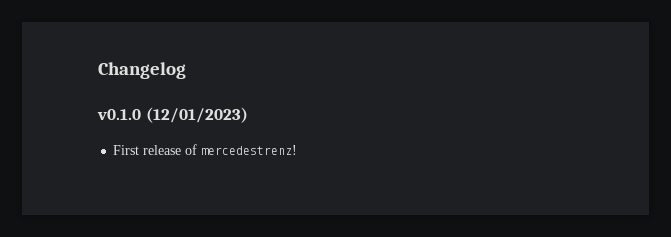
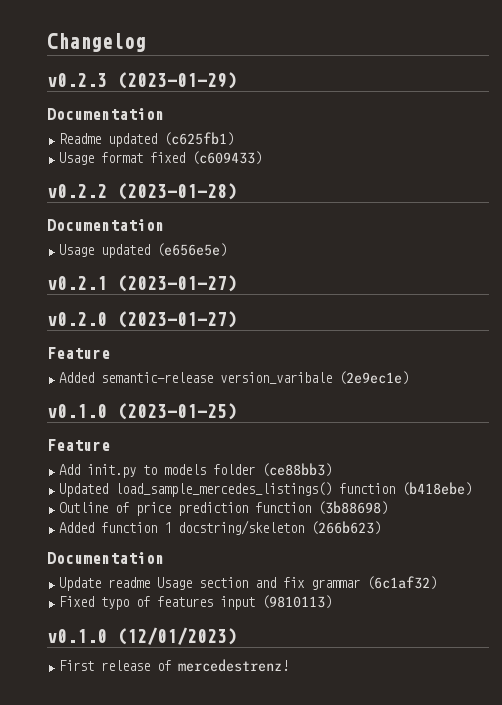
+ v0.2.3 (2023-01-29)
+ Documentation
+ Readme updated (c625fb1)
+ Usage format fixed (c609433)
+ v0.2.2 (2023-01-28)
+ Documentation
+ Usage updated (e656e5e)
+ v0.2.1 (2023-01-27)
+ v0.2.0 (2023-01-27)
+ Feature
+ Added semantic-release version_varibale (2e9ec1e)
+ v0.1.0 (2023-01-25)
+ Feature
+ Add init.py to models folder (ce88bb3)
+ Updated load_sample_mercedes_listings() function (b418ebe)
+ Outline of price prediction function (3b88698)
+ Added function 1 docstring/skeleton (266b623)
+ Documentation
+ Update readme Usage section and fix grammar (6c1af32)
+ Fixed typo of features input (9810113)

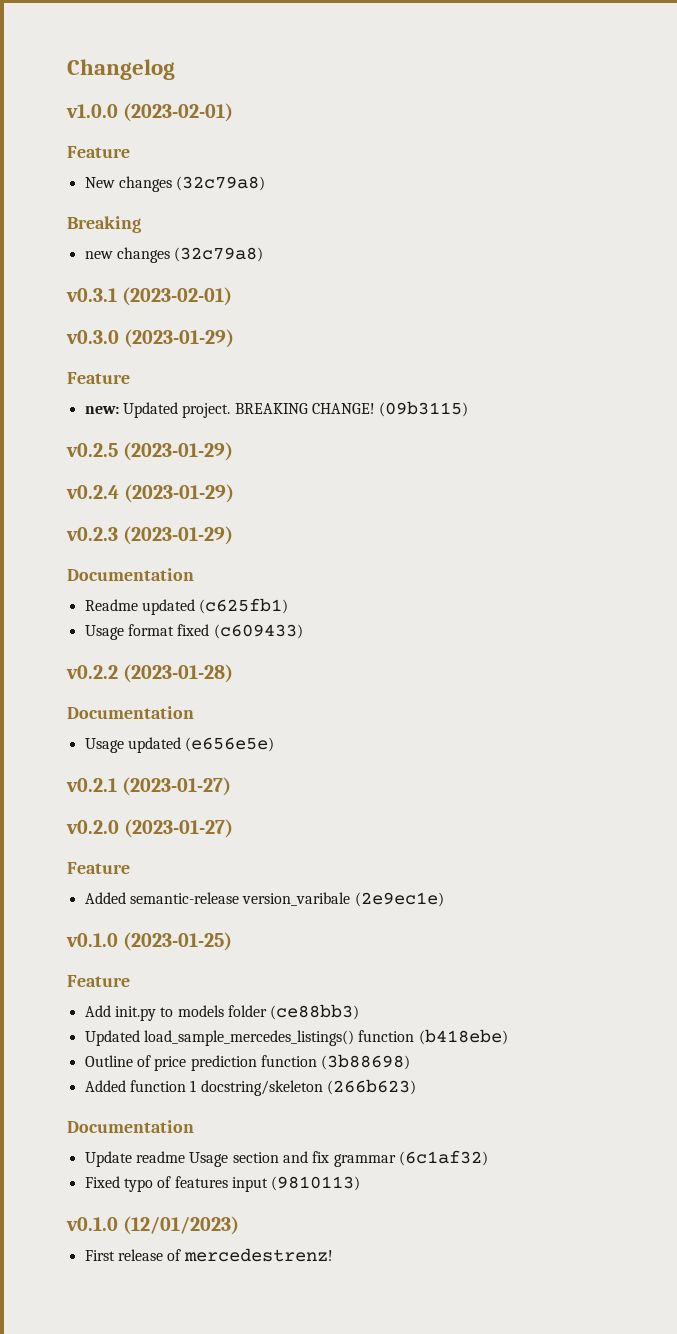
+ v1.0.0 (2023-02-01)
+ Feature
+ New changes (32c79a8)
+ Breaking
+ new changes (32c79a8)
+ v0.3.1 (2023-02-01)
+ v0.3.0 (2023-01-29)
+ Feature
+ new: Updated project. BREAKING CHANGE! (09b3115)
+ v0.2.5 (2023-01-29)
+ v0.2.4 (2023-01-29)

